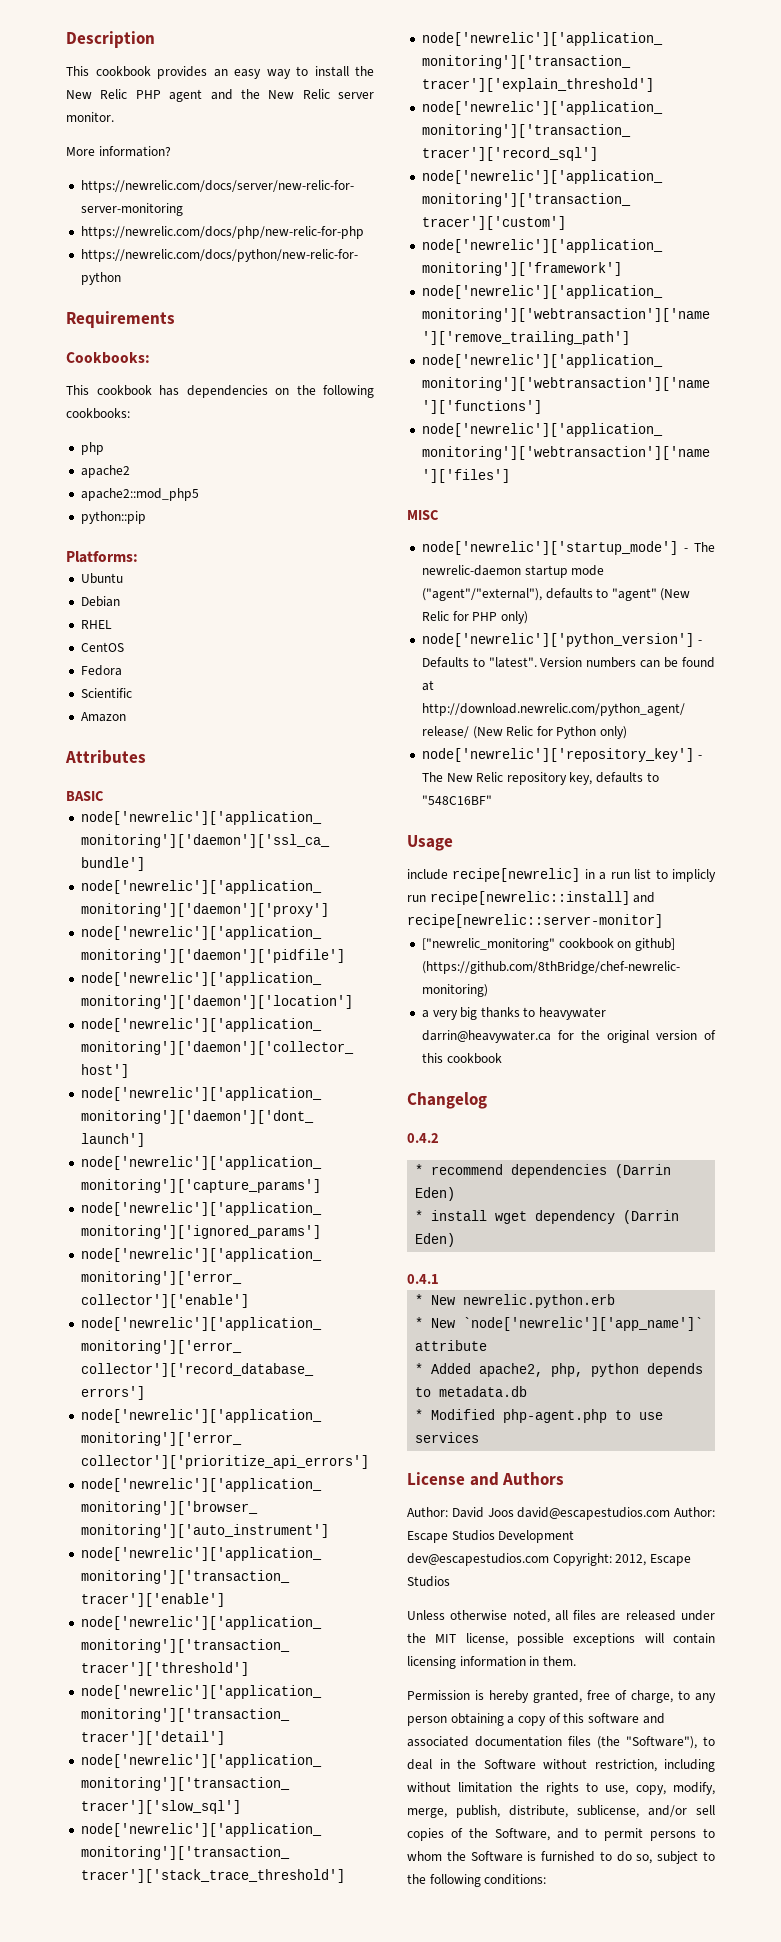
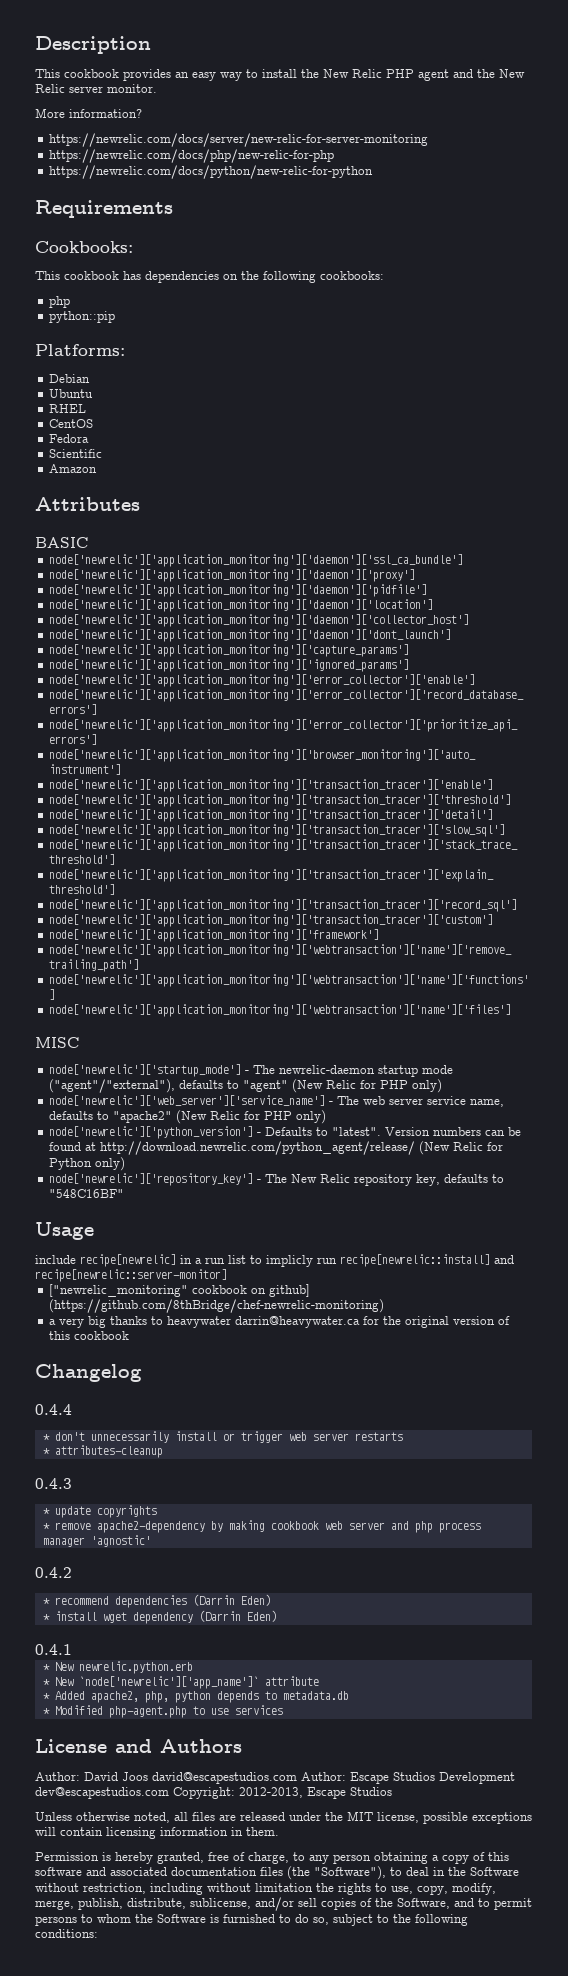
- apache2
- apache2::mod_php5
+ Debian
- Debian
+ node['newrelic']['web_server']['service_name'] - The web server service name, defaults to "apache2" (New Relic for PHP only)
+ 0.4.4
+ * don't unnecessarily install or trigger web server restarts
+ * attributes-cleanup
+ 0.4.3
+ * update copyrights
+ * remove apache2-dependency by making cookbook web server and php process manager 'agnostic'
- Author: David Joos david@escapestudios.com Author: Escape Studios Development dev@escapestudios.com Copyright: 2012, Escape Studios
+ Author: David Joos david@escapestudios.com Author: Escape Studios Development dev@escapestudios.com Copyright: 2012-2013, Escape Studios

